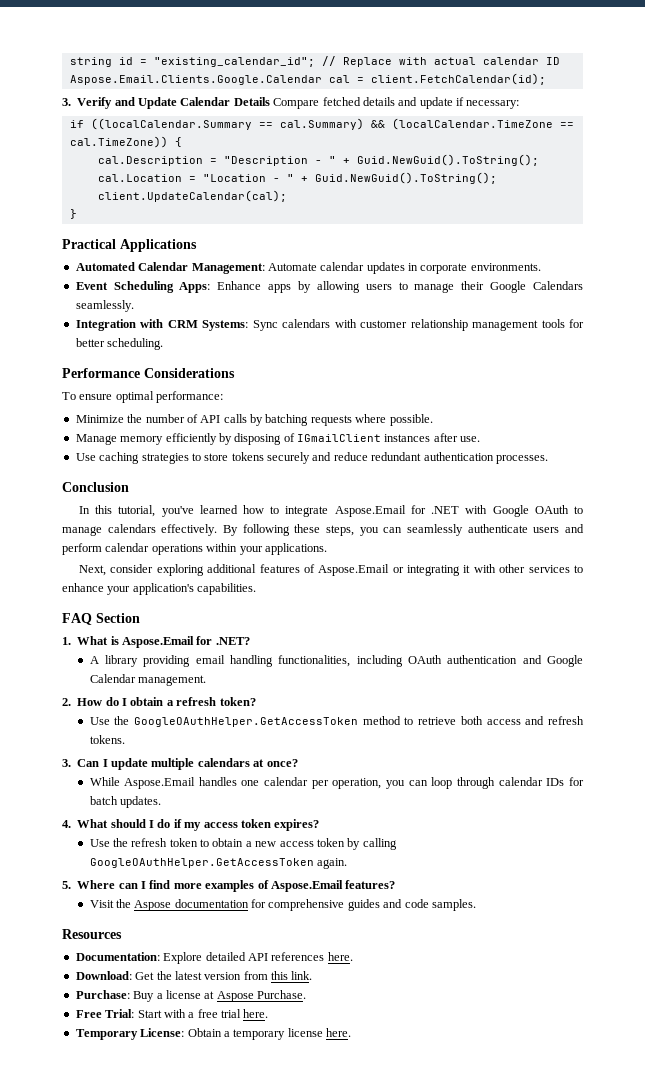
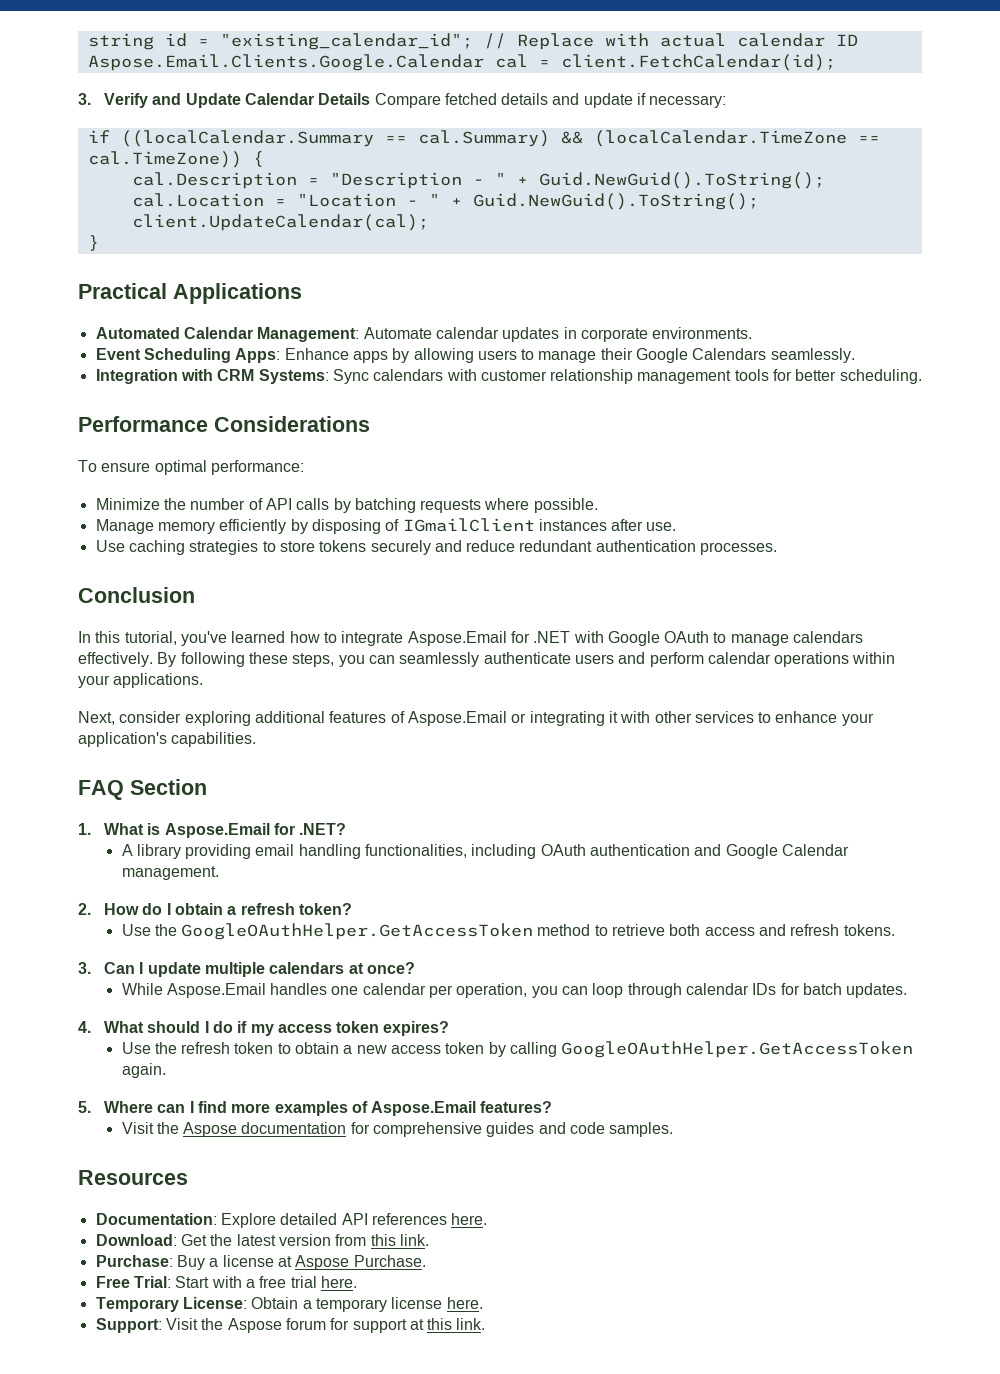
+ Support: Visit the Aspose forum for support at this link.

